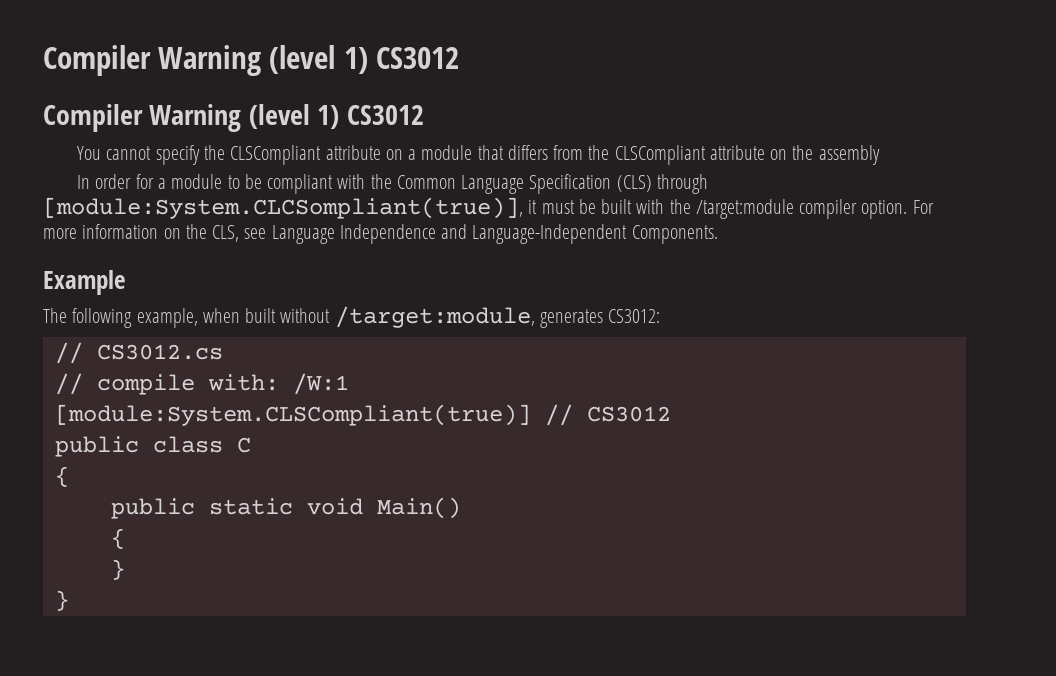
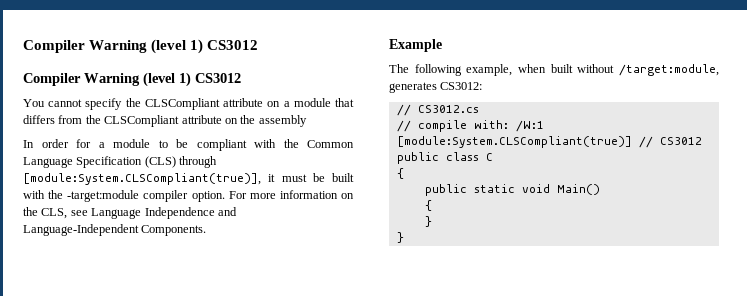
- In order for a module to be compliant with the Common Language Specification (CLS) through [module:System.CLCSompliant(true)], it must be built with the /target:module compiler option.
+ In order for a module to be compliant with the Common Language Specification (CLS) through [module:System.CLSCompliant(true)], it must be built with the -target:module compiler option.

